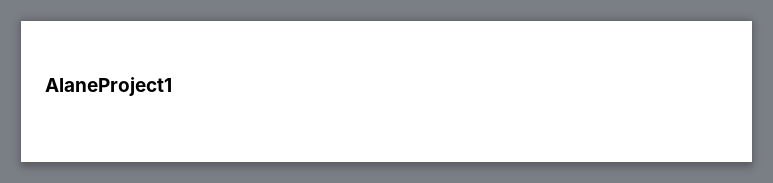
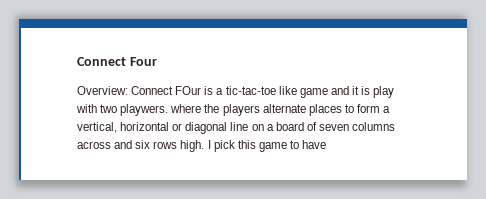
- AlaneProject1
+ Connect Four
+ Overview: Connect FOur is a tic-tac-toe like game and it is play with two playwers. where the players alternate places to form a vertical, horizontal or diagonal line on a board of seven columns across and six rows high. I pick this game to have

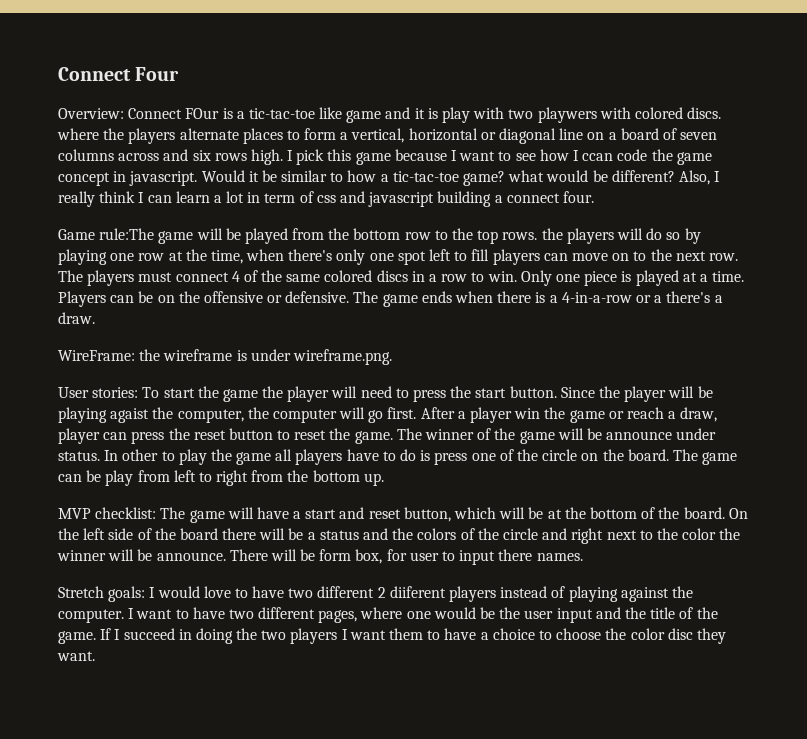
- Overview: Connect FOur is a tic-tac-toe like game and it is play with two playwers. where the players alternate places to form a vertical, horizontal or diagonal line on a board of seven columns across and six rows high.
+ Overview: Connect FOur is a tic-tac-toe like game and it is play with two playwers with colored discs. where the players alternate places to form a vertical, horizontal or diagonal line on a board of seven columns across and six rows high.
- I pick this game to have
+ I pick this game because I want to see how I ccan code the game concept in javascript. Would it be similar to how a tic-tac-toe game? what would be different? Also, I really think I can learn a lot in term of css and javascript building a connect four.
+ Game rule:The game will be played from the bottom row to the top rows. the players will do so by playing one row at the time, when there's only one spot left to fill players can move on to the next row. The players must connect 4 of the same colored discs in a row to win. Only one piece is played at a time. Players can be on the offensive or defensive. The game ends when there is a 4-in-a-row or a there's a draw.
+ WireFrame: the wireframe is under wireframe.png.
+ User stories: To start the game the player will need to press the start button. Since the player will be playing agaist the computer, the computer will go first. After a player win the game or reach a draw, player can press the reset button to reset the game. The winner of the game will be announce under status. In other to play the game all players have to do is press one of the circle on the board. The game can be play from left to right from the bottom up.
+ MVP checklist: The game will have a start and reset button, which will be at the bottom of the board. On the left side of the board there will be a status and the colors of the circle and right next to the color the winner will be announce. There will be form box, for user to input there names.
+ Stretch goals: I would love to have two different 2 diiferent players instead of playing against the computer. I want to have two different pages, where one would be the user input and the title of the game. If I succeed in doing the two players I want them to have a choice to choose the color disc they want.

